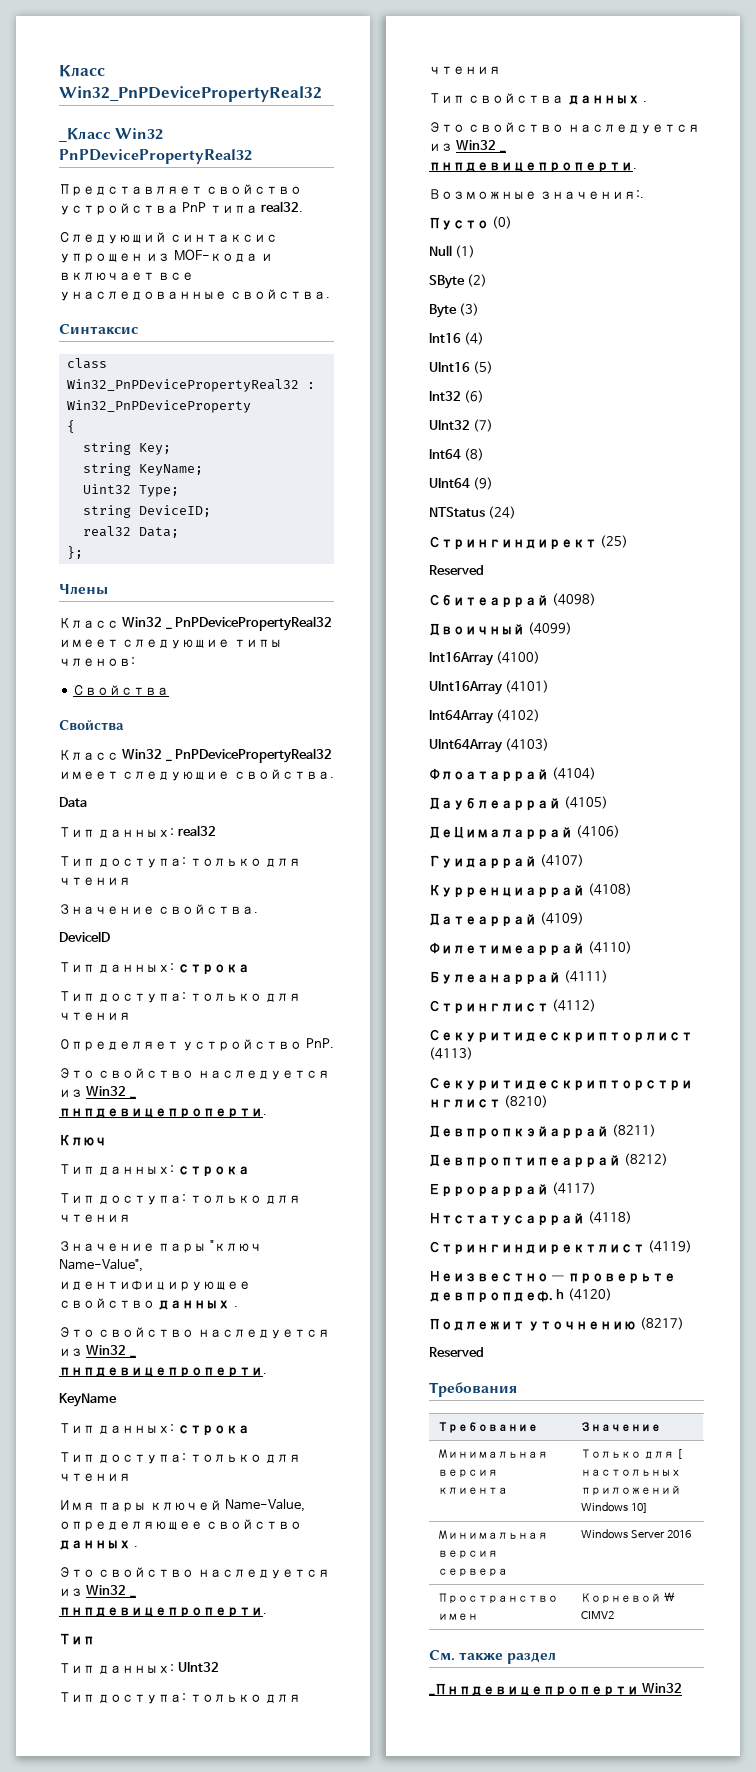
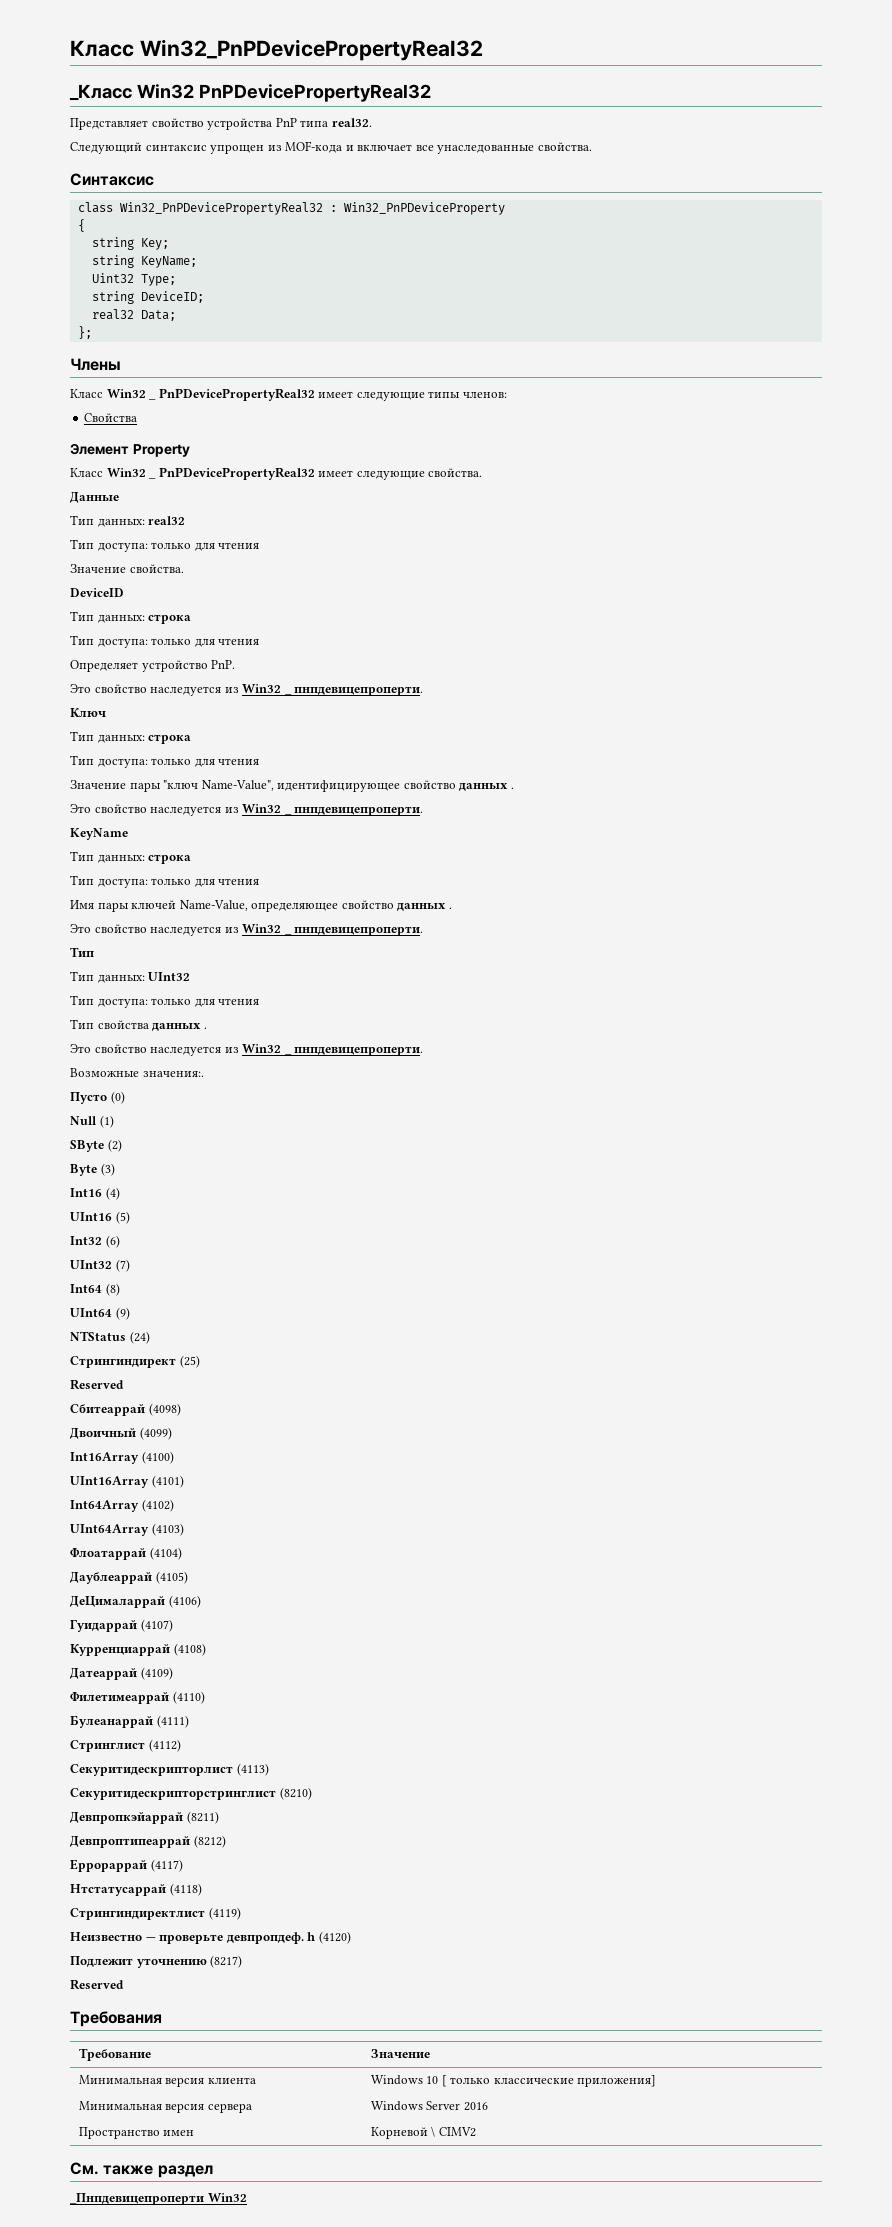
  Класс Win32 _ PnPDevicePropertyReal32 имеет следующие типы членов:
  Свойства
- Свойства
+ Элемент Property
- Data
+ Данные
- Минимальная версия клиента | Только для [ настольных приложений Windows 10]
+ Минимальная версия клиента | Windows 10 [ только классические приложения]

